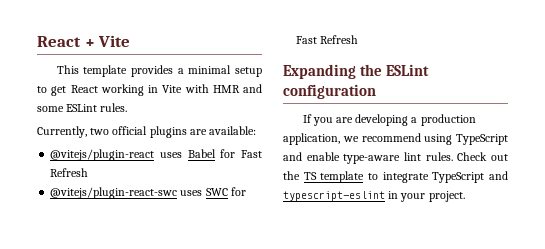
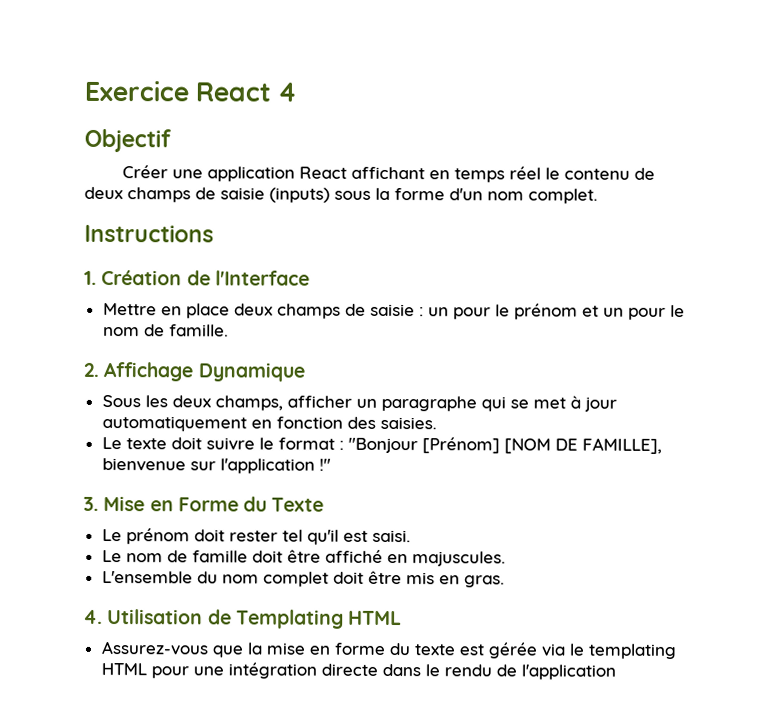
- React + Vite
- This template provides a minimal setup to get React working in Vite with HMR and some ESLint rules.
- Currently, two official plugins are available:
- @vitejs/plugin-react uses Babel for Fast Refresh
- @vitejs/plugin-react-swc uses SWC for Fast Refresh
- Expanding the ESLint configuration
- If you are developing a production application, we recommend using TypeScript and enable type-aware lint rules. Check out the TS template to integrate TypeScript and typescript-eslint in your project.
+ Exercice React 4
+ Objectif
+ Créer une application React affichant en temps réel le contenu de deux champs de saisie (inputs) sous la forme d'un nom complet.
+ Instructions
+ 1. Création de l'Interface
+ Mettre en place deux champs de saisie : un pour le prénom et un pour le nom de famille.
+ 2. Affichage Dynamique
+ Sous les deux champs, afficher un paragraphe qui se met à jour automatiquement en fonction des saisies.
+ Le texte doit suivre le format : "Bonjour [Prénom] [NOM DE FAMILLE], bienvenue sur l'application !"
+ 3. Mise en Forme du Texte
+ Le prénom doit rester tel qu'il est saisi.
+ Le nom de famille doit être affiché en majuscules.
+ L'ensemble du nom complet doit être mis en gras.
+ 4. Utilisation de Templating HTML
+ Assurez-vous que la mise en forme du texte est gérée via le templating HTML pour une intégration directe dans le rendu de l'application

